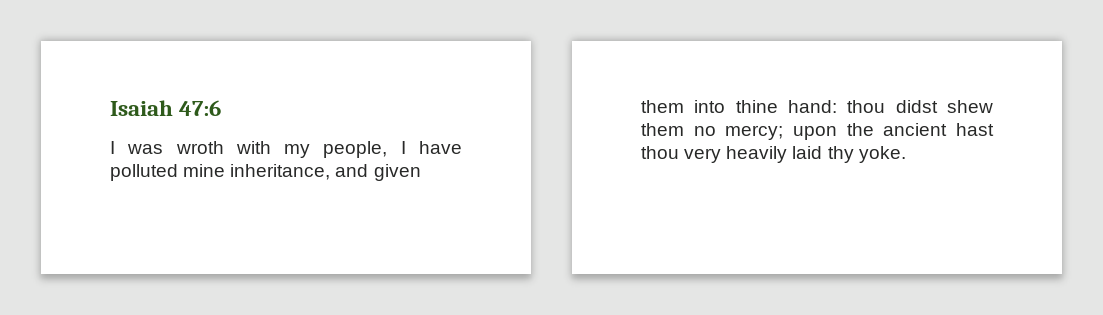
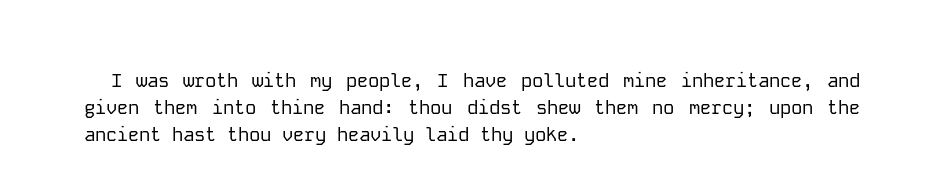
- Isaiah 47:6

